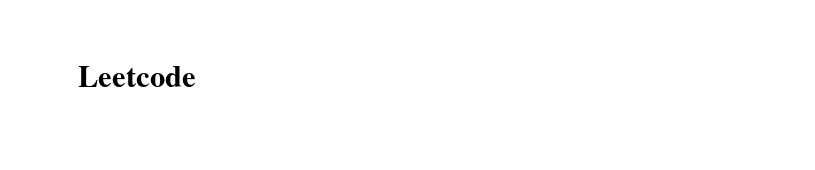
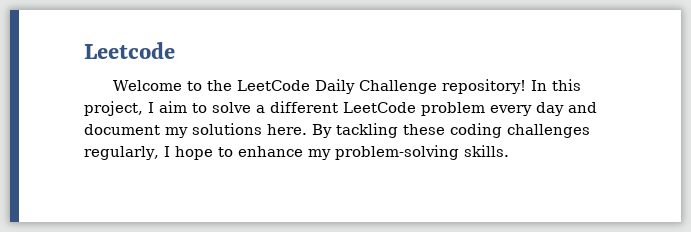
+ Welcome to the LeetCode Daily Challenge repository! In this project, I aim to solve a different LeetCode problem every day and document my solutions here. By tackling these coding challenges regularly, I hope to enhance my problem-solving skills.

